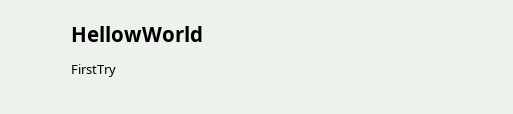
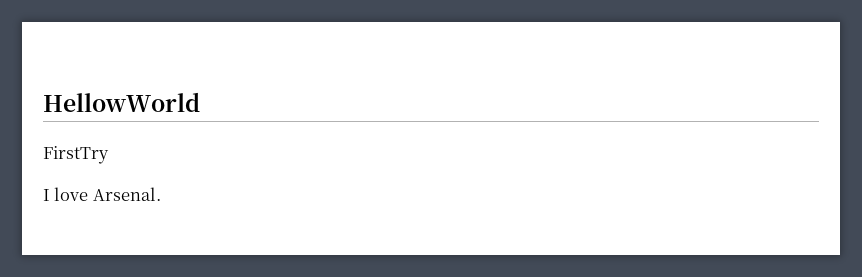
+ I love Arsenal.

